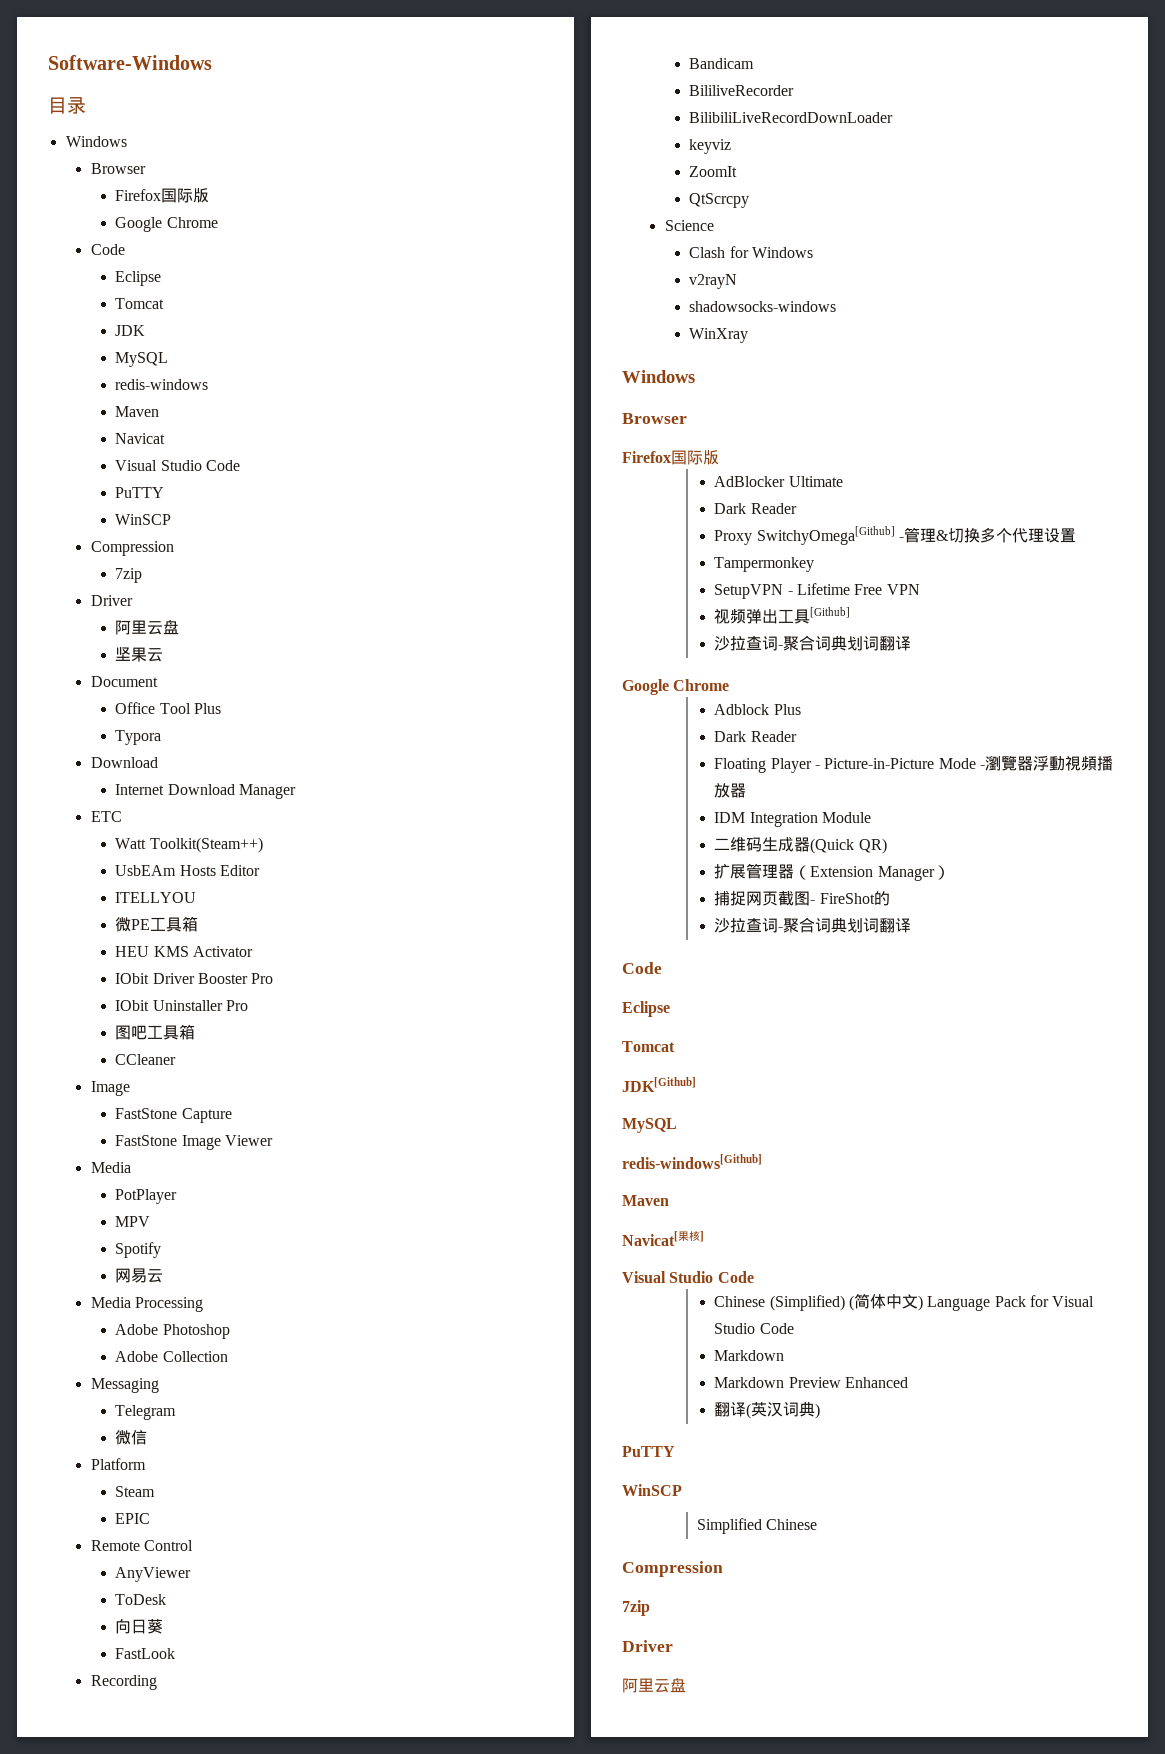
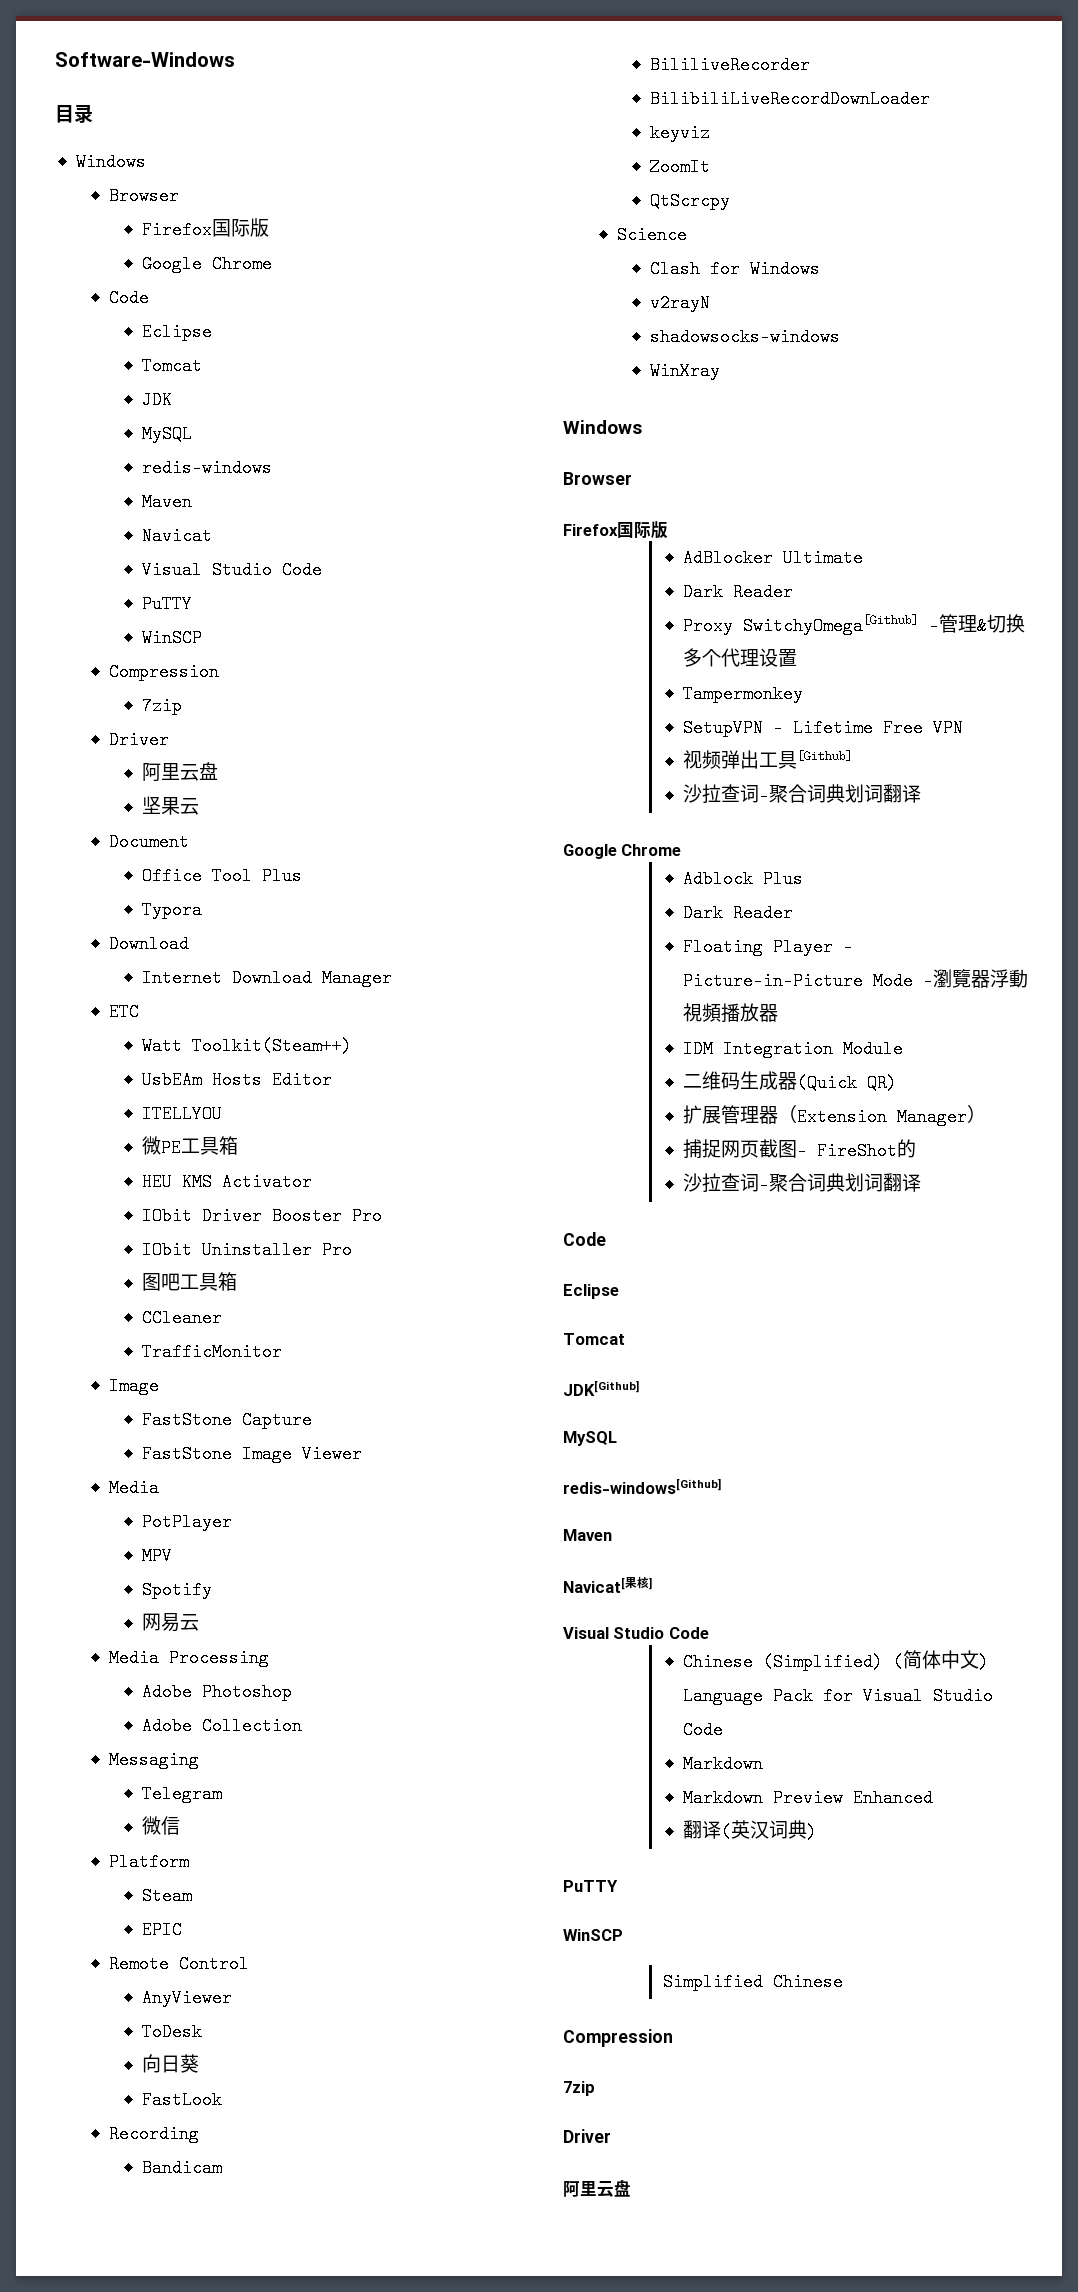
+ TrafficMonitor

